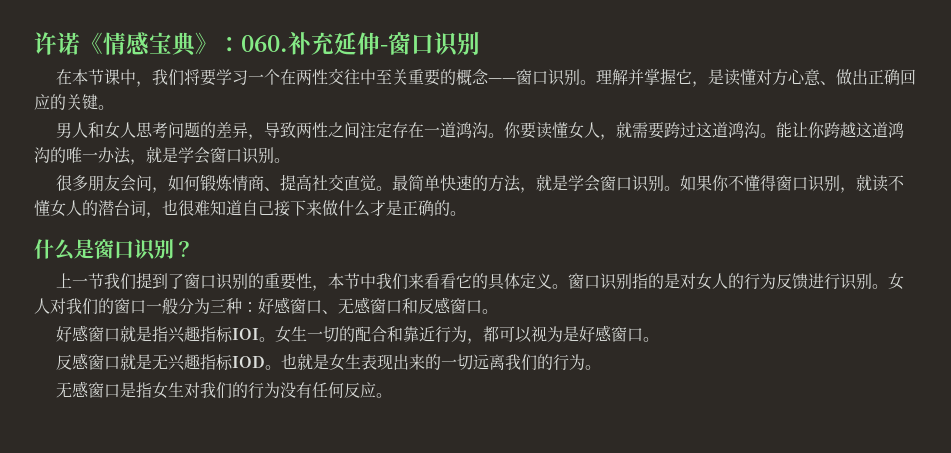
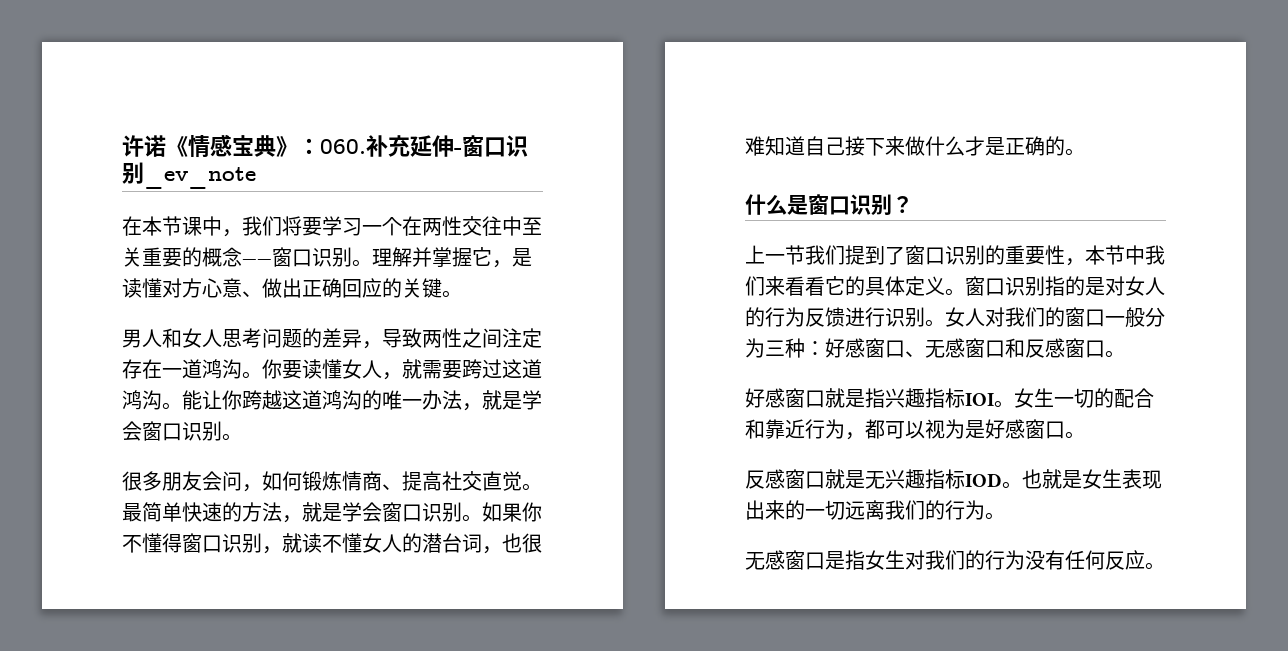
- 许诺《情感宝典》：060.补充延伸-窗口识别
+ 许诺《情感宝典》：060.补充延伸-窗口识别_ev_note

